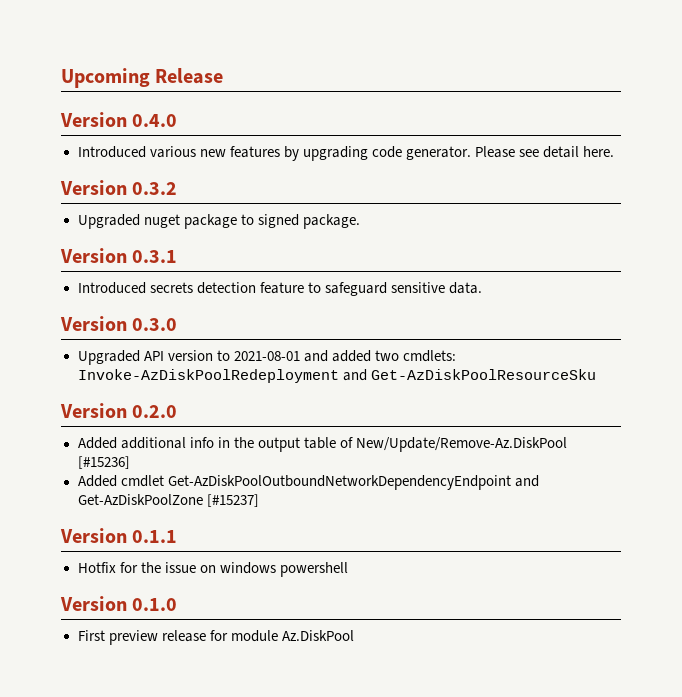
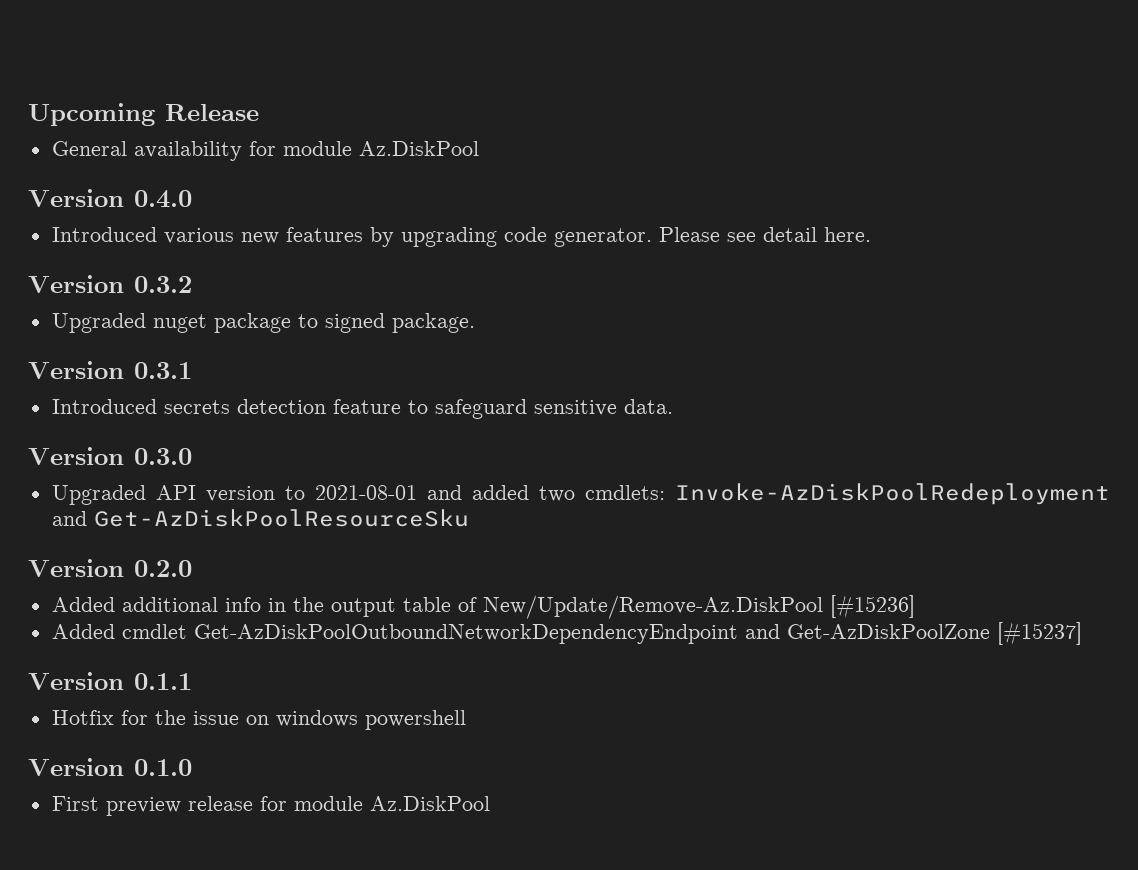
+ General availability for module Az.DiskPool

